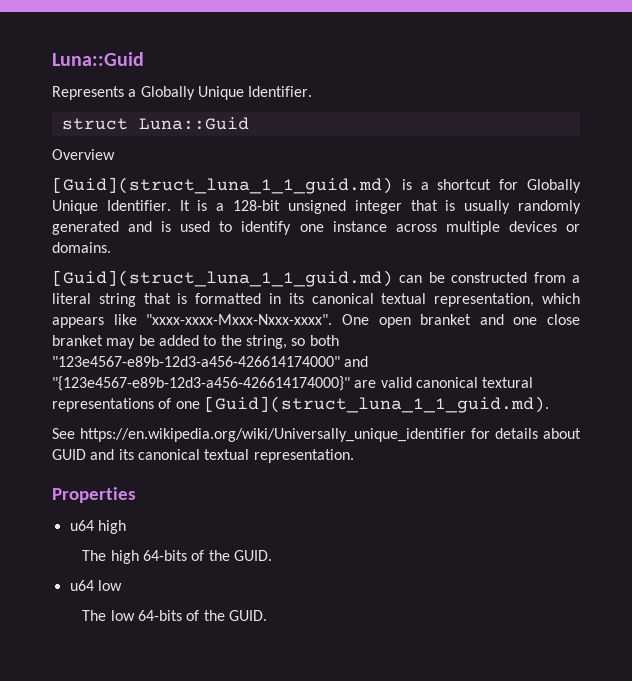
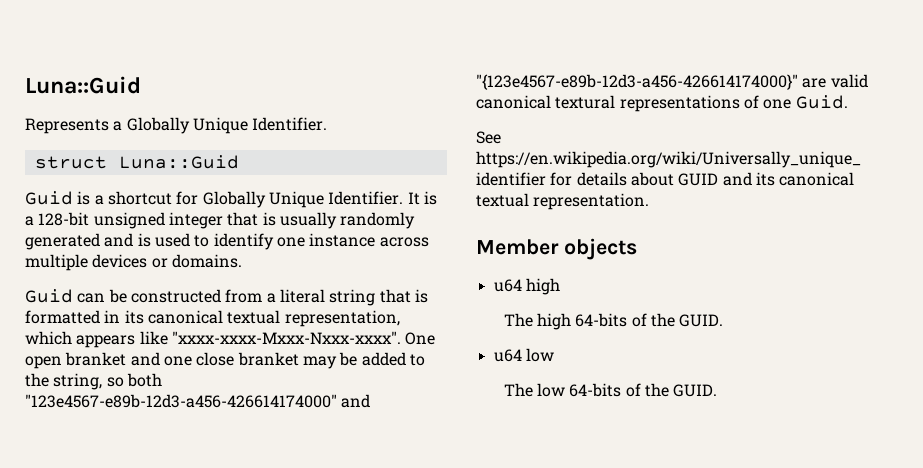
- Overview
- [Guid](struct_luna_1_1_guid.md) is a shortcut for Globally Unique Identifier.
+ Guid is a shortcut for Globally Unique Identifier.
- [Guid](struct_luna_1_1_guid.md) can be constructed from a literal string that is formatted in its canonical textual representation, which appears like "xxxx-xxxx-Mxxx-Nxxx-xxxx".
+ Guid can be constructed from a literal string that is formatted in its canonical textual representation, which appears like "xxxx-xxxx-Mxxx-Nxxx-xxxx".
- One open branket and one close branket may be added to the string, so both "123e4567-e89b-12d3-a456-426614174000" and "{123e4567-e89b-12d3-a456-426614174000}" are valid canonical textural representations of one [Guid](struct_luna_1_1_guid.md).
+ One open branket and one close branket may be added to the string, so both "123e4567-e89b-12d3-a456-426614174000" and "{123e4567-e89b-12d3-a456-426614174000}" are valid canonical textural representations of one Guid.
- Properties
+ Member objects

